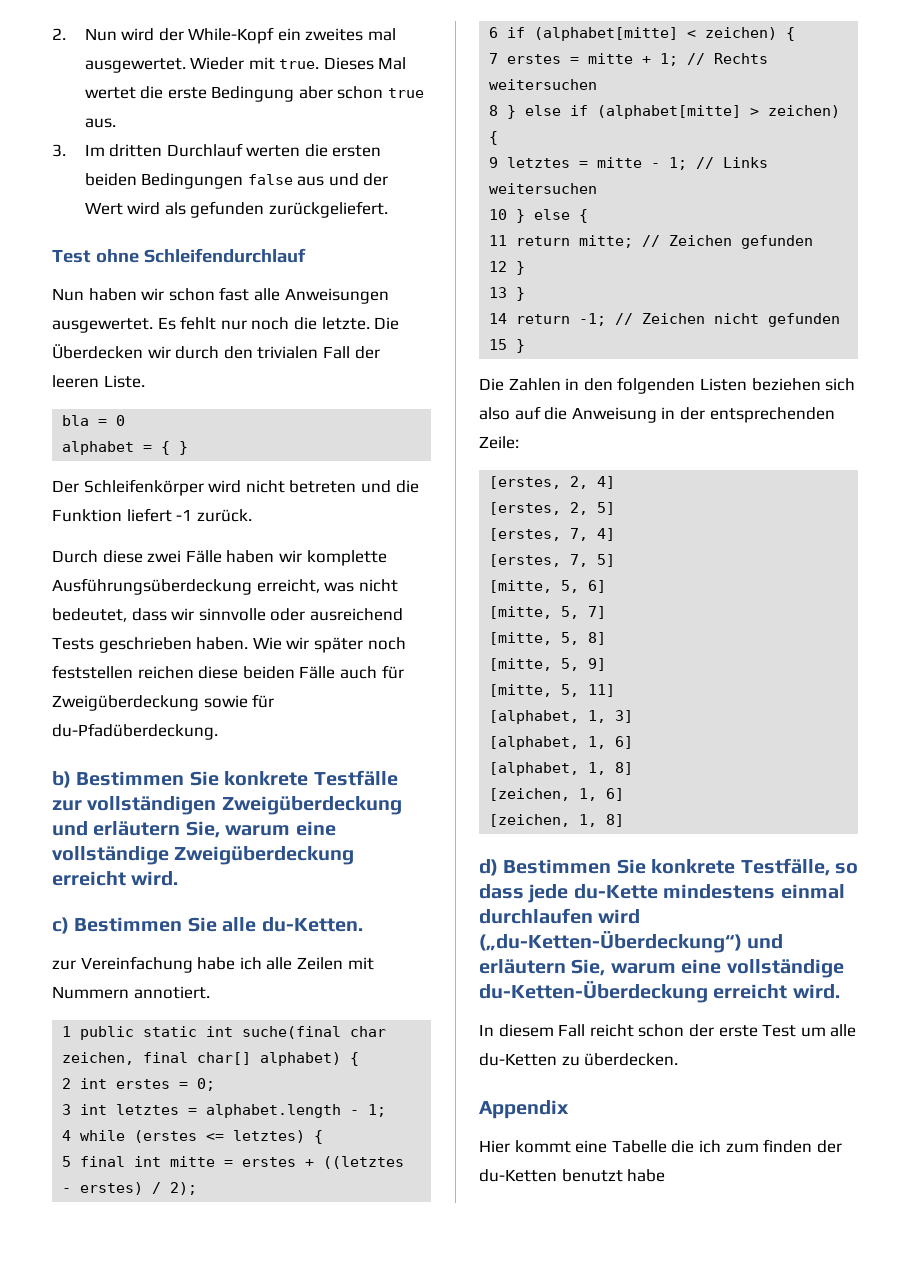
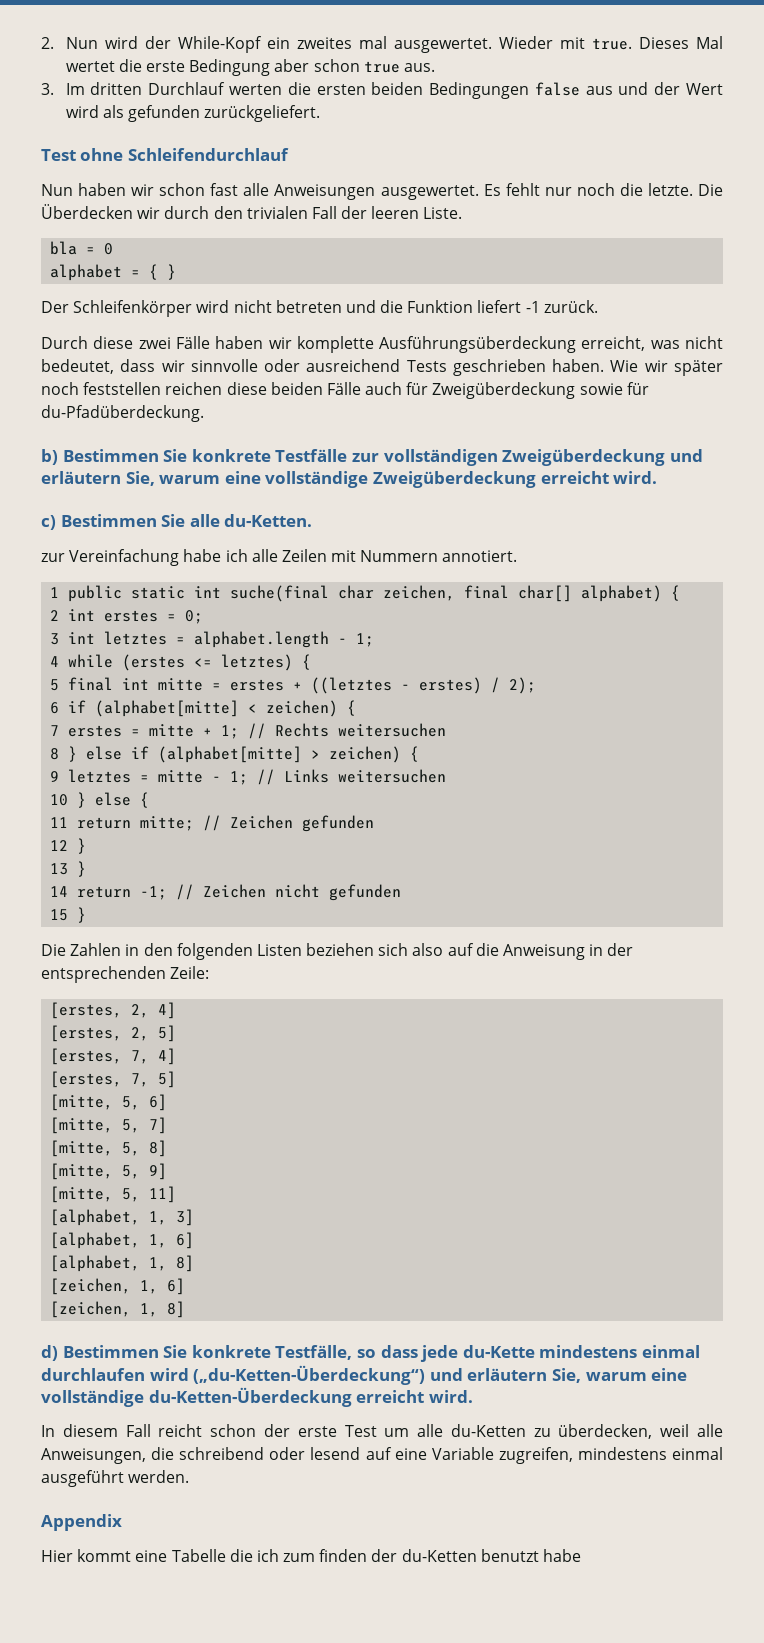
- In diesem Fall reicht schon der erste Test um alle du-Ketten zu überdecken.
+ In diesem Fall reicht schon der erste Test um alle du-Ketten zu überdecken, weil alle Anweisungen, die schreibend oder lesend auf eine Variable zugreifen, mindestens einmal ausgeführt werden.

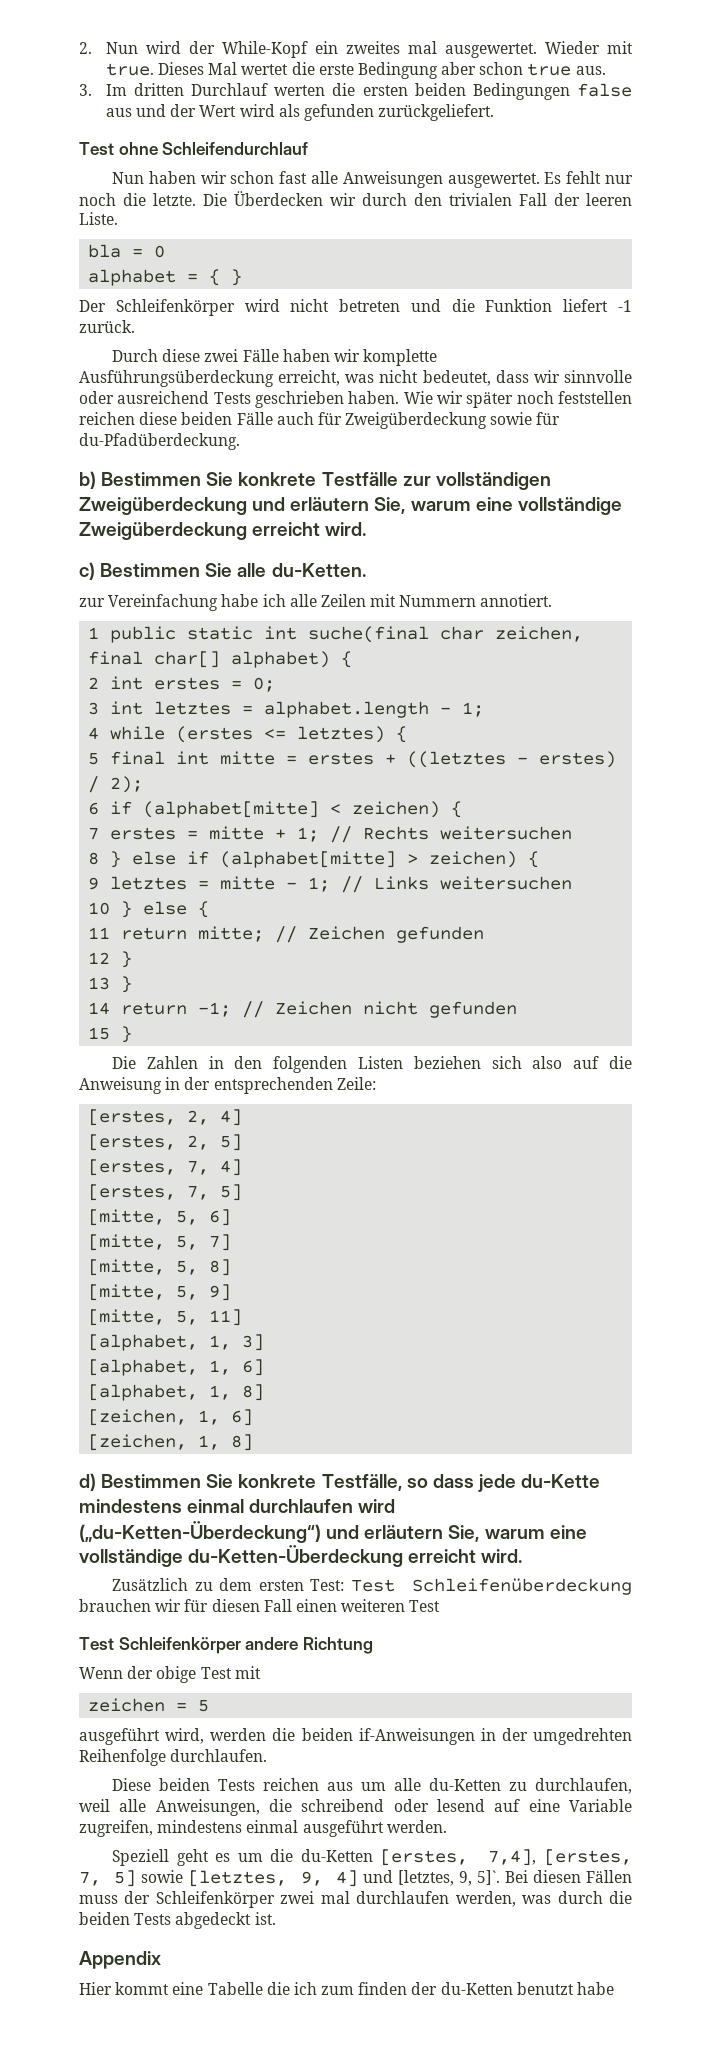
- In diesem Fall reicht schon der erste Test um alle du-Ketten zu überdecken, weil alle Anweisungen, die schreibend oder lesend auf eine Variable zugreifen, mindestens einmal ausgeführt werden.
+ Zusätzlich zu dem ersten Test: Test Schleifenüberdeckung brauchen wir für diesen Fall einen weiteren Test
+ Test Schleifenkörper andere Richtung
+ Wenn der obige Test mit
+ zeichen = 5
+ ausgeführt wird, werden die beiden if-Anweisungen in der umgedrehten Reihenfolge durchlaufen.
+ Diese beiden Tests reichen aus um alle du-Ketten zu durchlaufen, weil alle Anweisungen, die schreibend oder lesend auf eine Variable zugreifen, mindestens einmal ausgeführt werden.
+ Speziell geht es um die du-Ketten [erstes, 7,4], [erstes, 7, 5] sowie [letztes, 9, 4] und [letztes, 9, 5]`. Bei diesen Fällen muss der Schleifenkörper zwei mal durchlaufen werden, was durch die beiden Tests abgedeckt ist.

